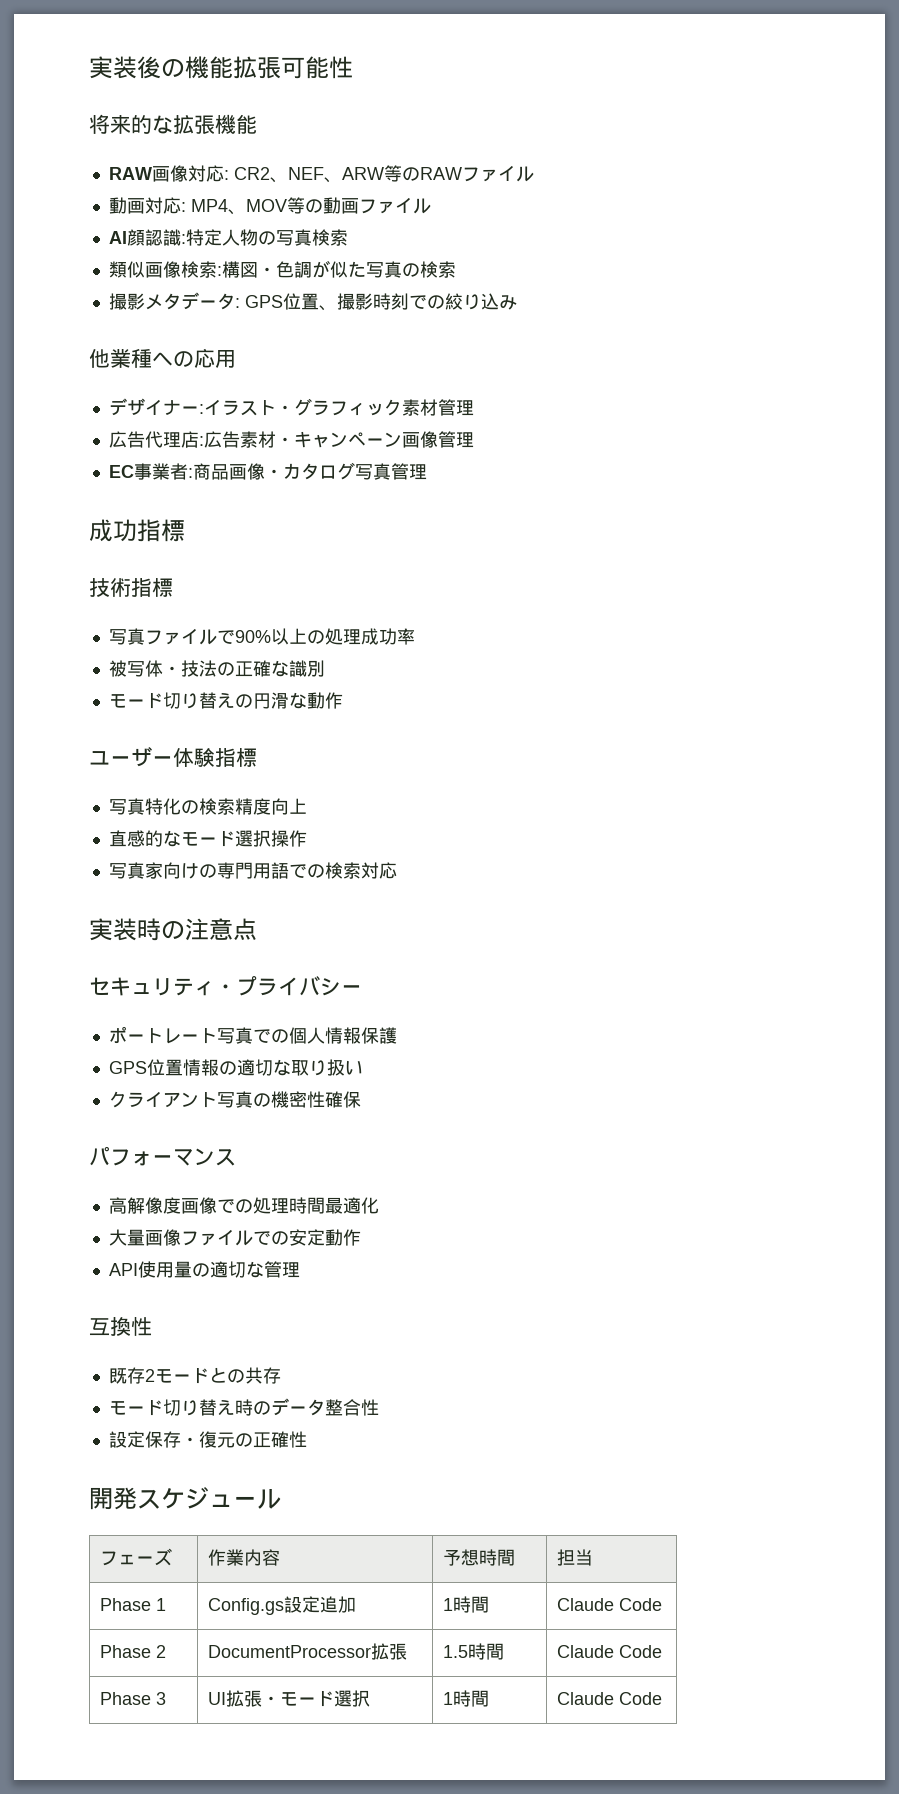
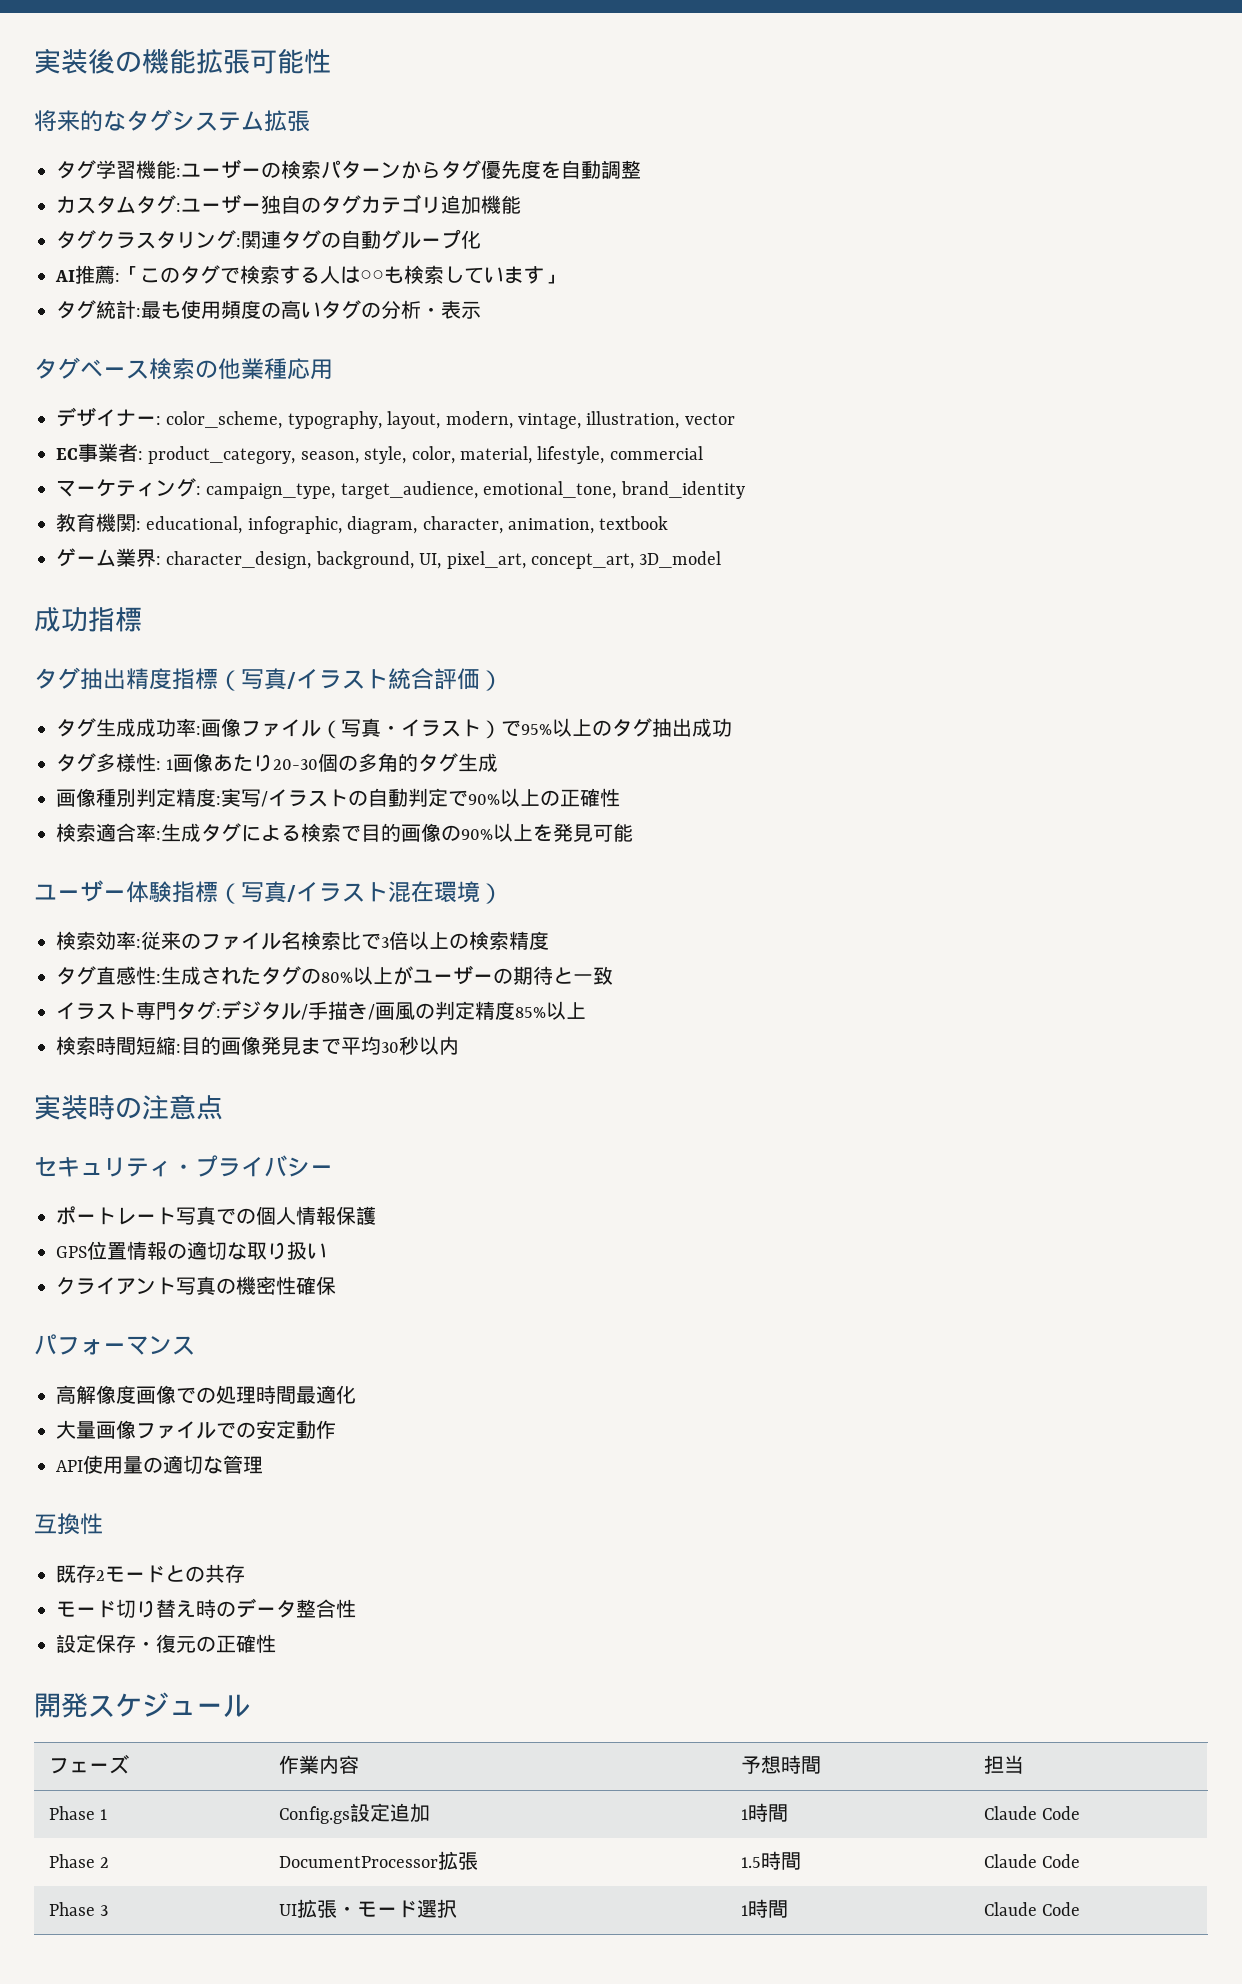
- 将来的な拡張機能
- RAW画像対応: CR2、NEF、ARW等のRAWファイル
- 動画対応: MP4、MOV等の動画ファイル
- AI顔認識:特定人物の写真検索
- 類似画像検索:構図・色調が似た写真の検索
- 撮影メタデータ: GPS位置、撮影時刻での絞り込み
- 他業種への応用
+ 将来的なタグシステム拡張
+ タグ学習機能:ユーザーの検索パターンからタグ優先度を自動調整
+ カスタムタグ:ユーザー独自のタグカテゴリ追加機能
+ タグクラスタリング:関連タグの自動グループ化
+ AI推薦:「このタグで検索する人は○○も検索しています」
+ タグ統計:最も使用頻度の高いタグの分析・表示
+ タグベース検索の他業種応用
- デザイナー:イラスト・グラフィック素材管理
- 広告代理店:広告素材・キャンペーン画像管理
- EC事業者:商品画像・カタログ写真管理
+ デザイナー: color_scheme, typography, layout, modern, vintage, illustration, vector
+ EC事業者: product_category, season, style, color, material, lifestyle, commercial
+ マーケティング: campaign_type, target_audience, emotional_tone, brand_identity
+ 教育機関: educational, infographic, diagram, character, animation, textbook
+ ゲーム業界: character_design, background, UI, pixel_art, concept_art, 3D_model
  成功指標
- 技術指標
- 写真ファイルで90%以上の処理成功率
- 被写体・技法の正確な識別
- モード切り替えの円滑な動作
- ユーザー体験指標
- 写真特化の検索精度向上
- 直感的なモード選択操作
- 写真家向けの専門用語での検索対応
+ タグ抽出精度指標（写真/イラスト統合評価）
+ タグ生成成功率:画像ファイル（写真・イラスト）で95%以上のタグ抽出成功
+ タグ多様性: 1画像あたり20-30個の多角的タグ生成
+ 画像種別判定精度:実写/イラストの自動判定で90%以上の正確性
+ 検索適合率:生成タグによる検索で目的画像の90%以上を発見可能
+ ユーザー体験指標（写真/イラスト混在環境）
+ 検索効率:従来のファイル名検索比で3倍以上の検索精度
+ タグ直感性:生成されたタグの80%以上がユーザーの期待と一致
+ イラスト専門タグ:デジタル/手描き/画風の判定精度85%以上
+ 検索時間短縮:目的画像発見まで平均30秒以内

